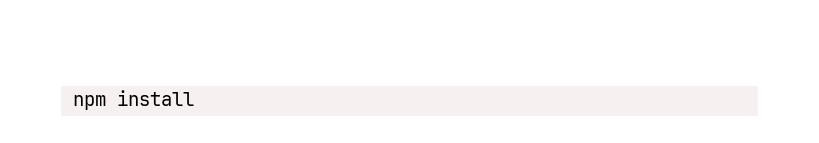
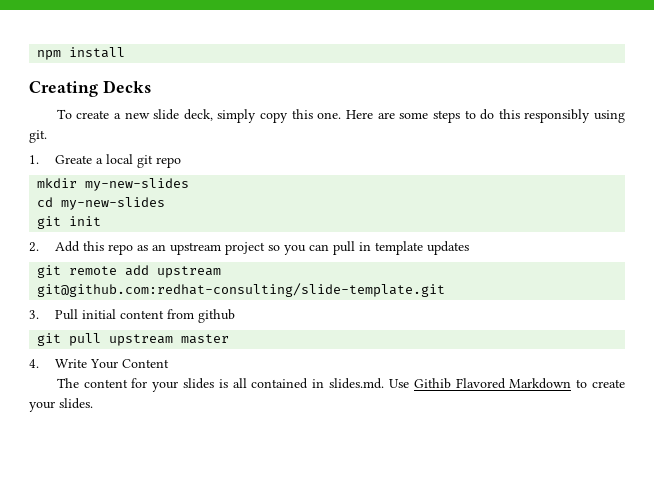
+ Creating Decks
+ To create a new slide deck, simply copy this one. Here are some steps to do this responsibly using git.
+ 1. Greate a local git repo
+ mkdir my-new-slides
+ cd my-new-slides
+ git init
+ 2. Add this repo as an upstream project so you can pull in template updates
+ git remote add upstream git@github.com:redhat-consulting/slide-template.git
+ 3. Pull initial content from github
+ git pull upstream master
+ 4. Write Your Content
+ The content for your slides is all contained in slides.md. Use Githib Flavored Markdown to create your slides.

